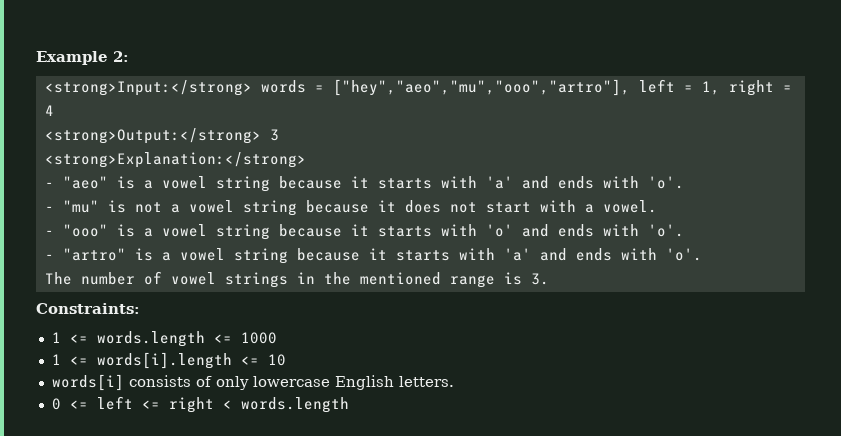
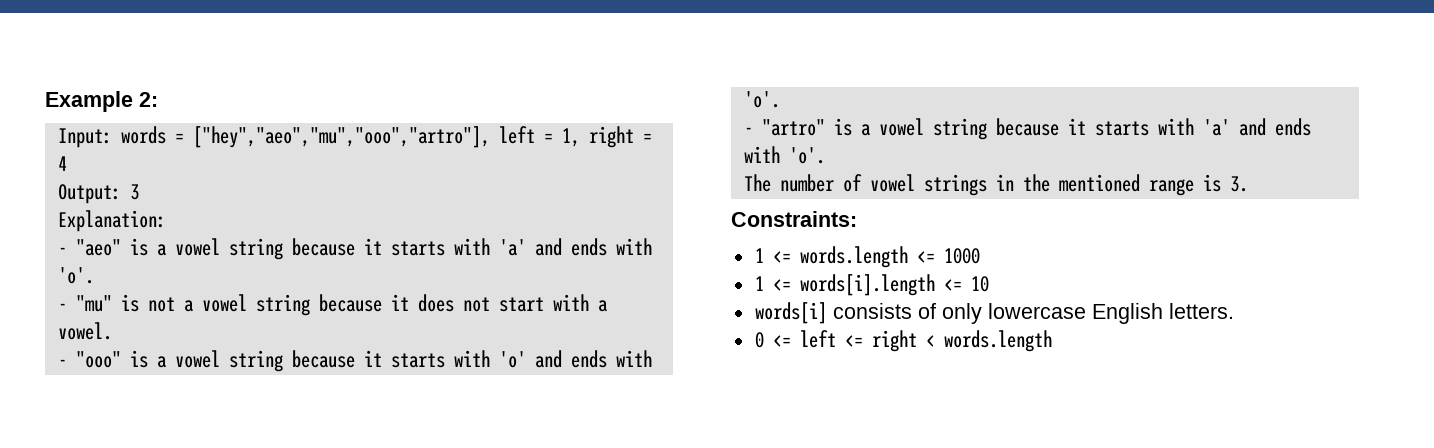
- <strong>Input:</strong> words = ["hey","aeo","mu","ooo","artro"], left = 1, right = 4
+ Input: words = ["hey","aeo","mu","ooo","artro"], left = 1, right = 4
- <strong>Output:</strong> 3
+ Output: 3
- <strong>Explanation:</strong>
+ Explanation:

